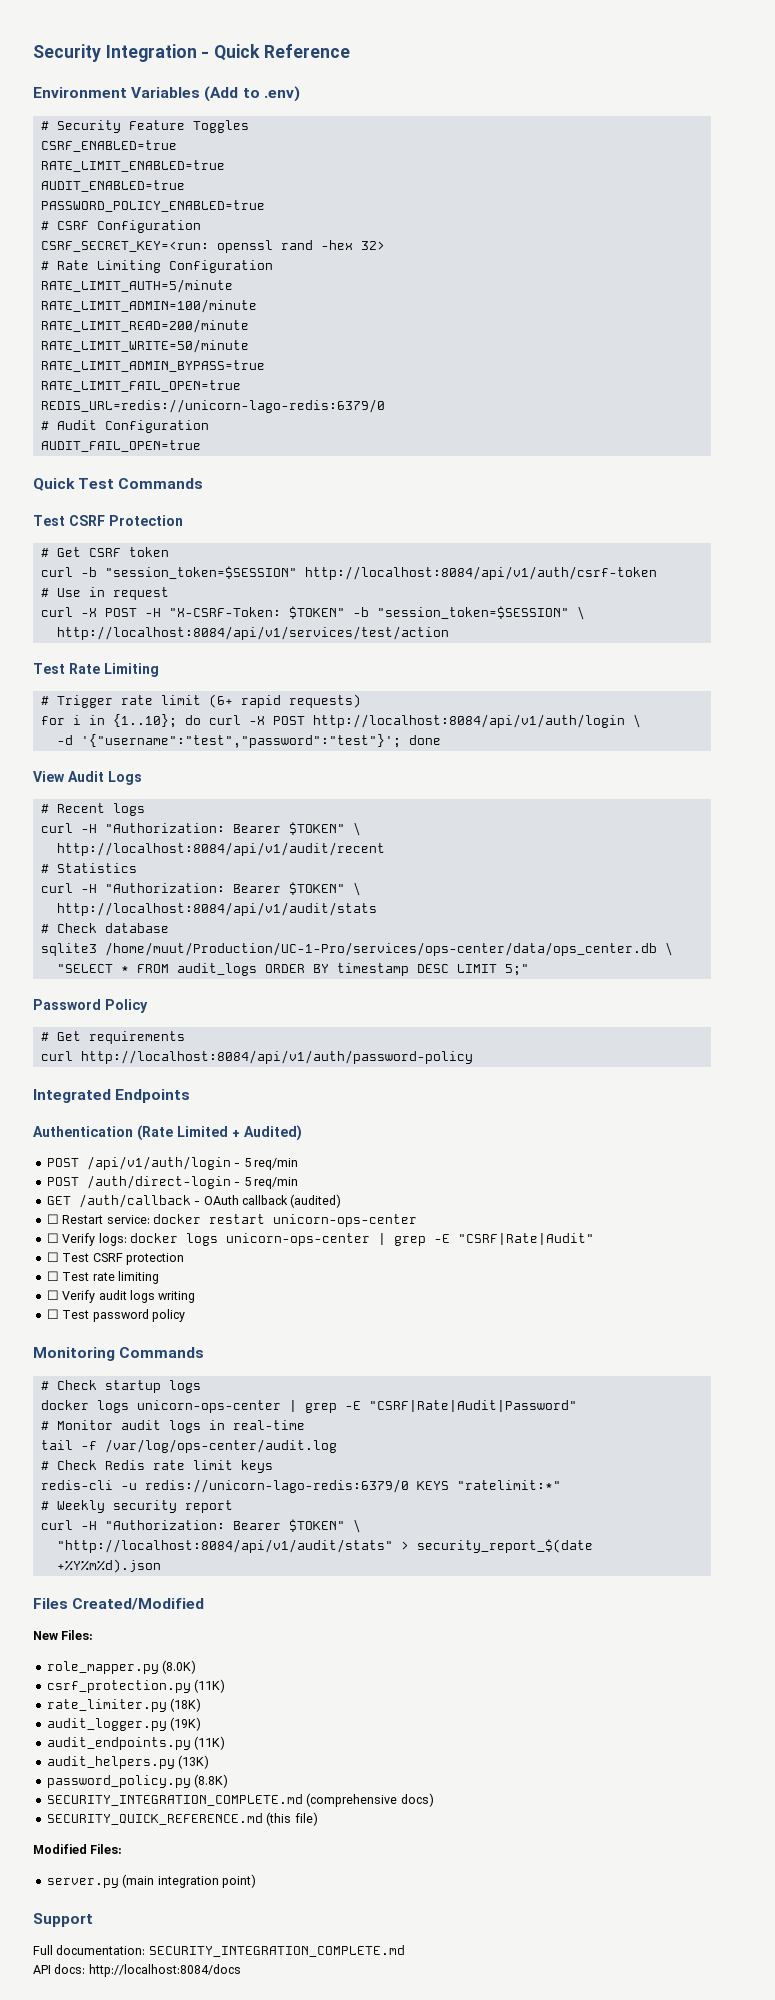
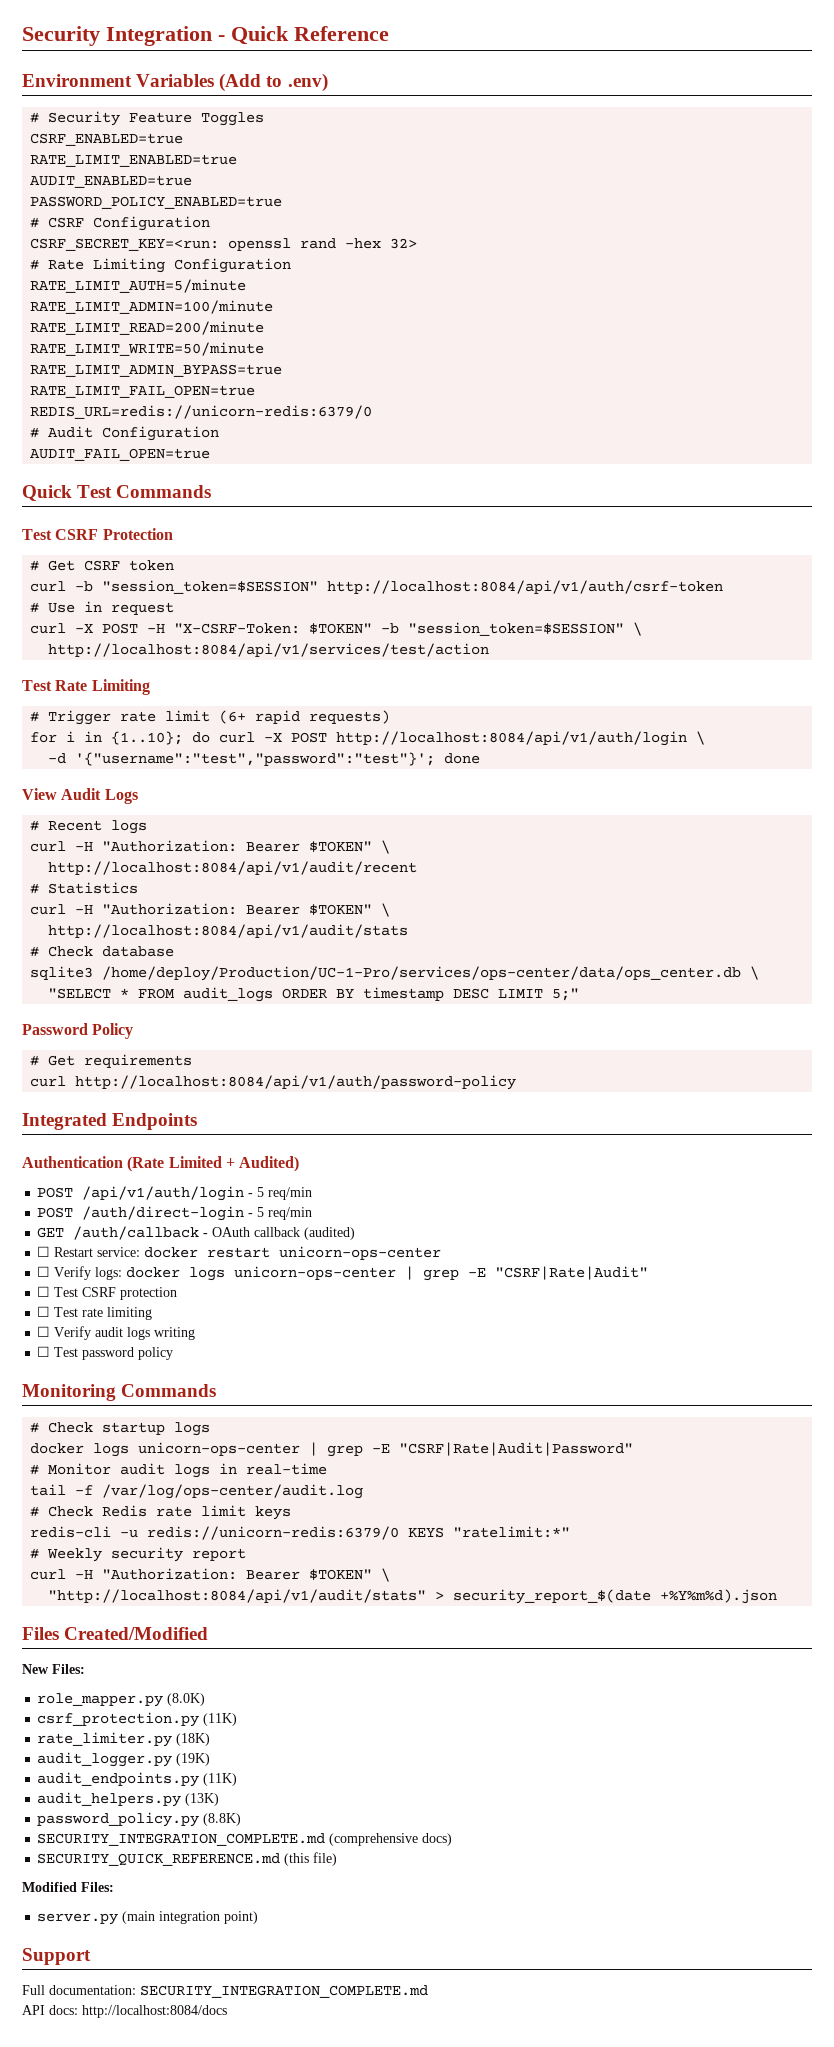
- REDIS_URL=redis://unicorn-lago-redis:6379/0
+ REDIS_URL=redis://unicorn-redis:6379/0
- sqlite3 /home/muut/Production/UC-1-Pro/services/ops-center/data/ops_center.db \
+ sqlite3 /home/deploy/Production/UC-1-Pro/services/ops-center/data/ops_center.db \
- redis-cli -u redis://unicorn-lago-redis:6379/0 KEYS "ratelimit:*"
+ redis-cli -u redis://unicorn-redis:6379/0 KEYS "ratelimit:*"

